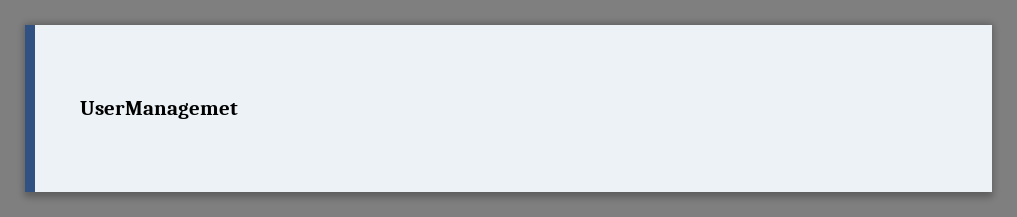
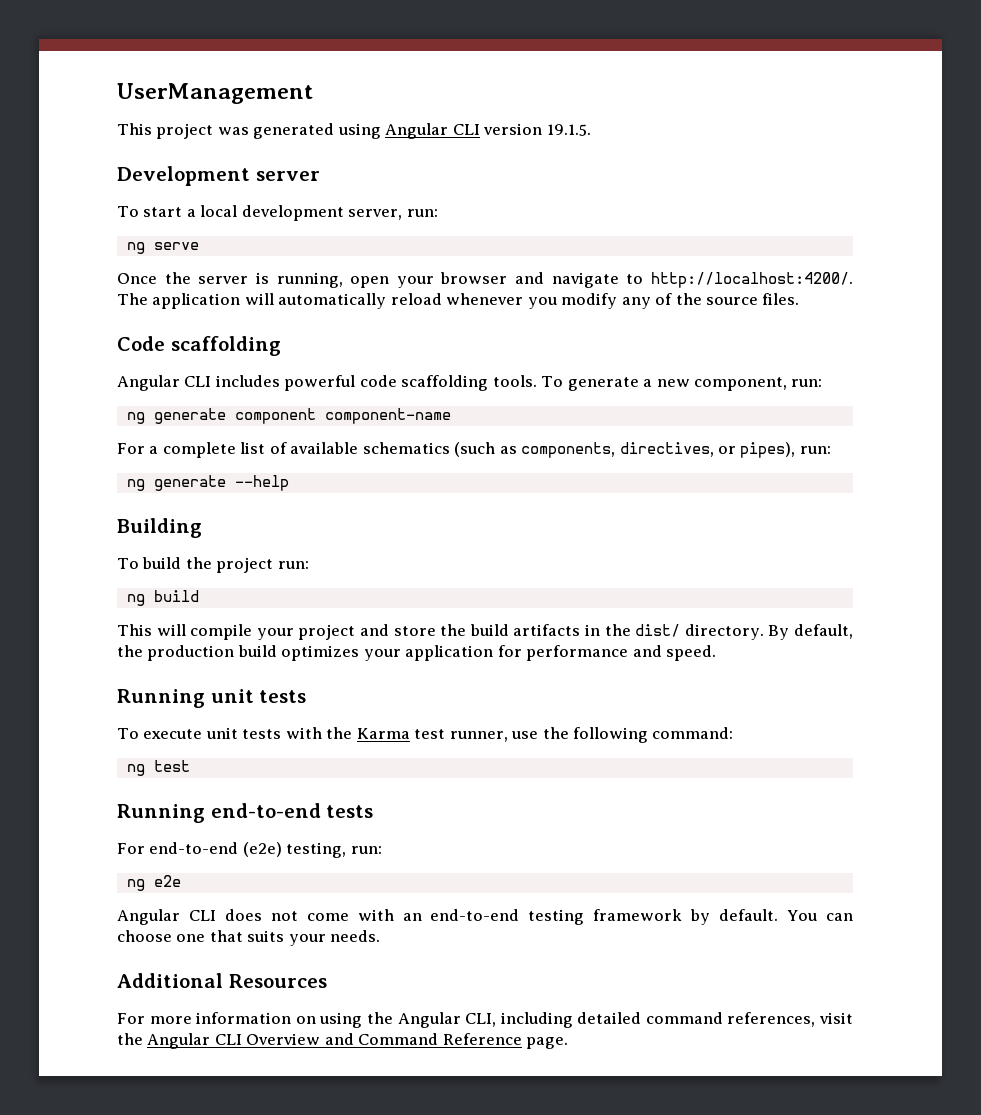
- UserManagemet
+ UserManagement
+ This project was generated using Angular CLI version 19.1.5.
+ Development server
+ To start a local development server, run:
+ ng serve
+ Once the server is running, open your browser and navigate to http://localhost:4200/. The application will automatically reload whenever you modify any of the source files.
+ Code scaffolding
+ Angular CLI includes powerful code scaffolding tools. To generate a new component, run:
+ ng generate component component-name
+ For a complete list of available schematics (such as components, directives, or pipes), run:
+ ng generate --help
+ Building
+ To build the project run:
+ ng build
+ This will compile your project and store the build artifacts in the dist/ directory. By default, the production build optimizes your application for performance and speed.
+ Running unit tests
+ To execute unit tests with the Karma test runner, use the following command:
+ ng test
+ Running end-to-end tests
+ For end-to-end (e2e) testing, run:
+ ng e2e
+ Angular CLI does not come with an end-to-end testing framework by default. You can choose one that suits your needs.
+ Additional Resources
+ For more information on using the Angular CLI, including detailed command references, visit the Angular CLI Overview and Command Reference page.

